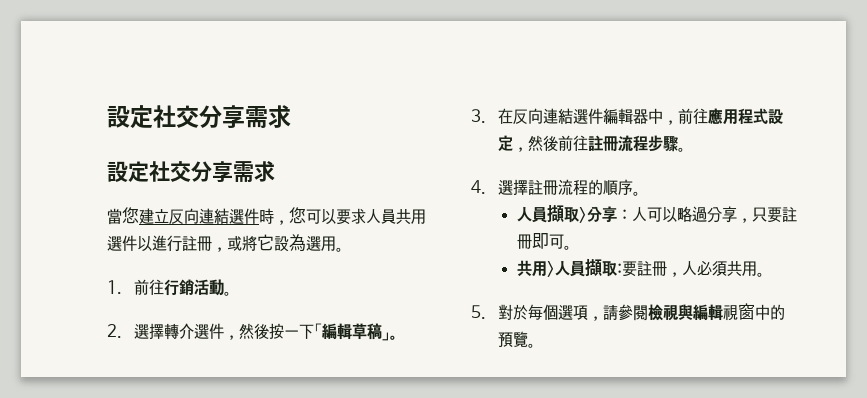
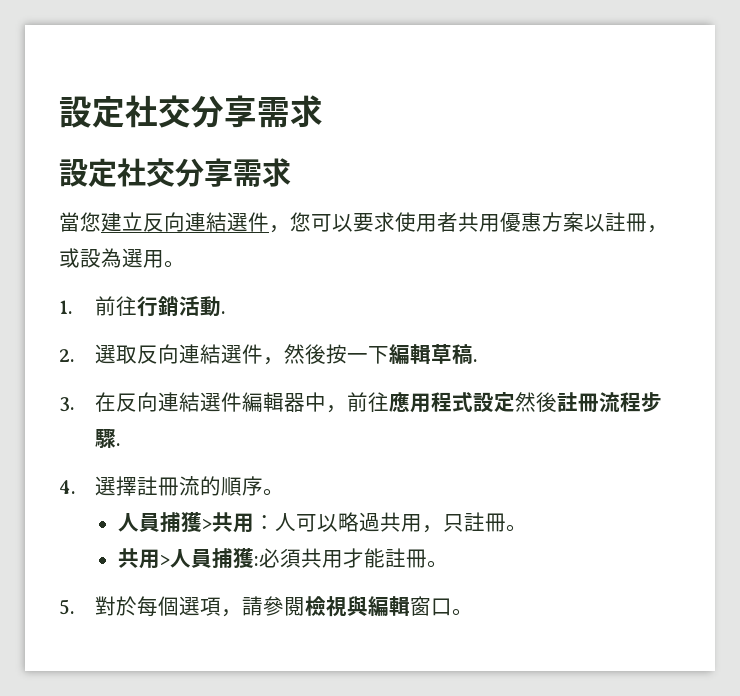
- 當您建立反向連結選件時，您可以要求人員共用選件以進行註冊，或將它設為選用。
+ 當您建立反向連結選件，您可以要求使用者共用優惠方案以註冊，或設為選用。
- 1.前往行銷活動。
+ 1.前往行銷活動.
- 2.選擇轉介選件，然後按一下「編輯草稿」。
+ 2.選取反向連結選件，然後按一下編輯草稿.
- 3.在反向連結選件編輯器中，前往應用程式設定，然後前往註冊流程步驟。
+ 3.在反向連結選件編輯器中，前往應用程式設定然後註冊流程步驟.
- 4.選擇註冊流程的順序。
+ 4.選擇註冊流的順序。
- 人員擷取>分享：人可以略過分享，只要註冊即可。
+ 人員捕獲>共用：人可以略過共用，只註冊。
- 共用>人員擷取:要註冊，人必須共用。
+ 共用>人員捕獲:必須共用才能註冊。
- 5.對於每個選項，請參閱檢視與編輯視窗中的預覽。
+ 5.對於每個選項，請參閱檢視與編輯窗口。

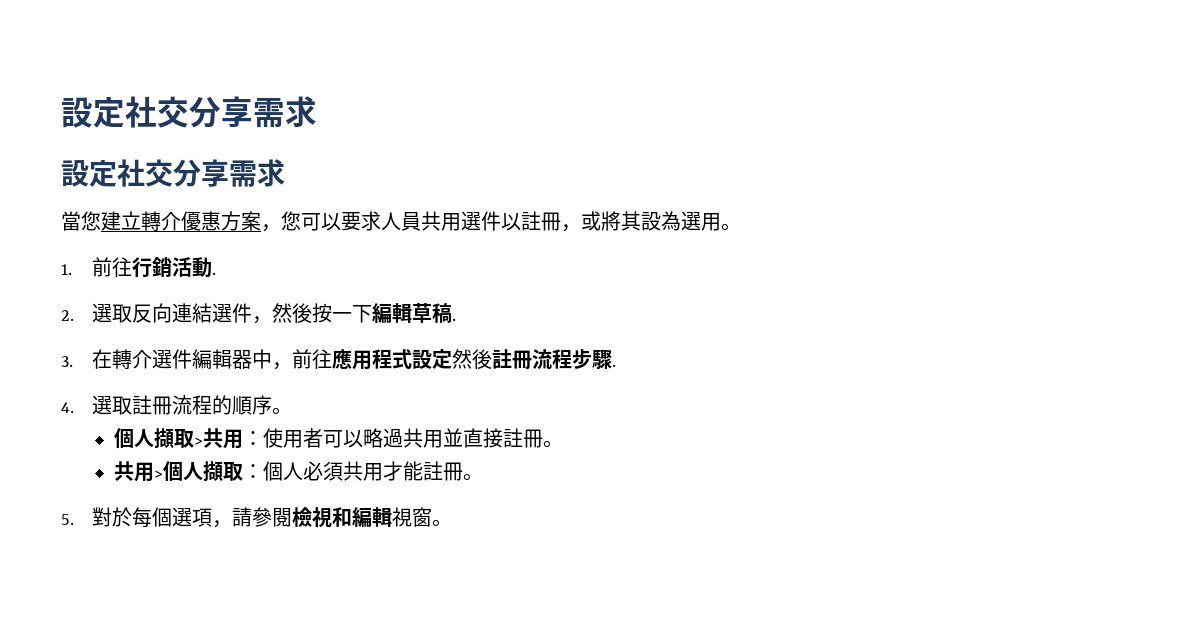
- 當您建立反向連結選件，您可以要求使用者共用優惠方案以註冊，或設為選用。
+ 當您建立轉介優惠方案，您可以要求人員共用選件以註冊，或將其設為選用。
- 3.在反向連結選件編輯器中，前往應用程式設定然後註冊流程步驟.
+ 3.在轉介選件編輯器中，前往應用程式設定然後註冊流程步驟.
- 4.選擇註冊流的順序。
+ 4.選取註冊流程的順序。
- 人員捕獲>共用：人可以略過共用，只註冊。
+ 個人擷取>共用：使用者可以略過共用並直接註冊。
- 共用>人員捕獲:必須共用才能註冊。
+ 共用>個人擷取：個人必須共用才能註冊。
- 5.對於每個選項，請參閱檢視與編輯窗口。
+ 5.對於每個選項，請參閱檢視和編輯視窗。

